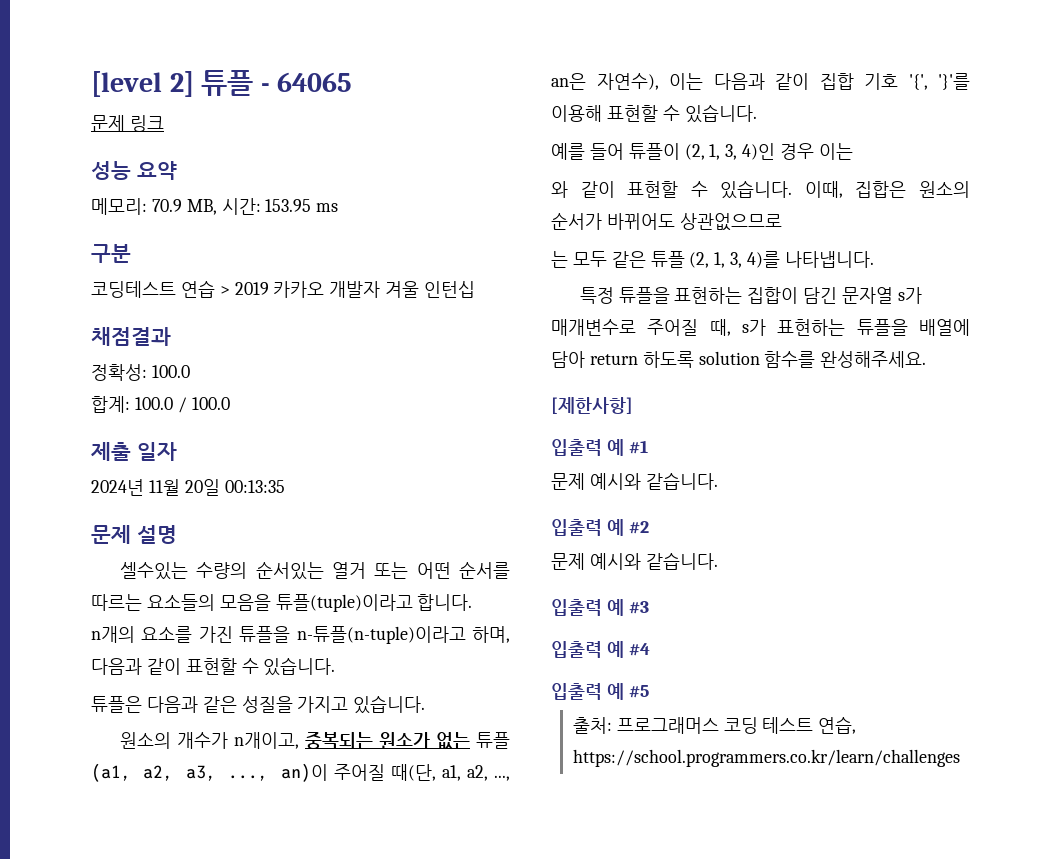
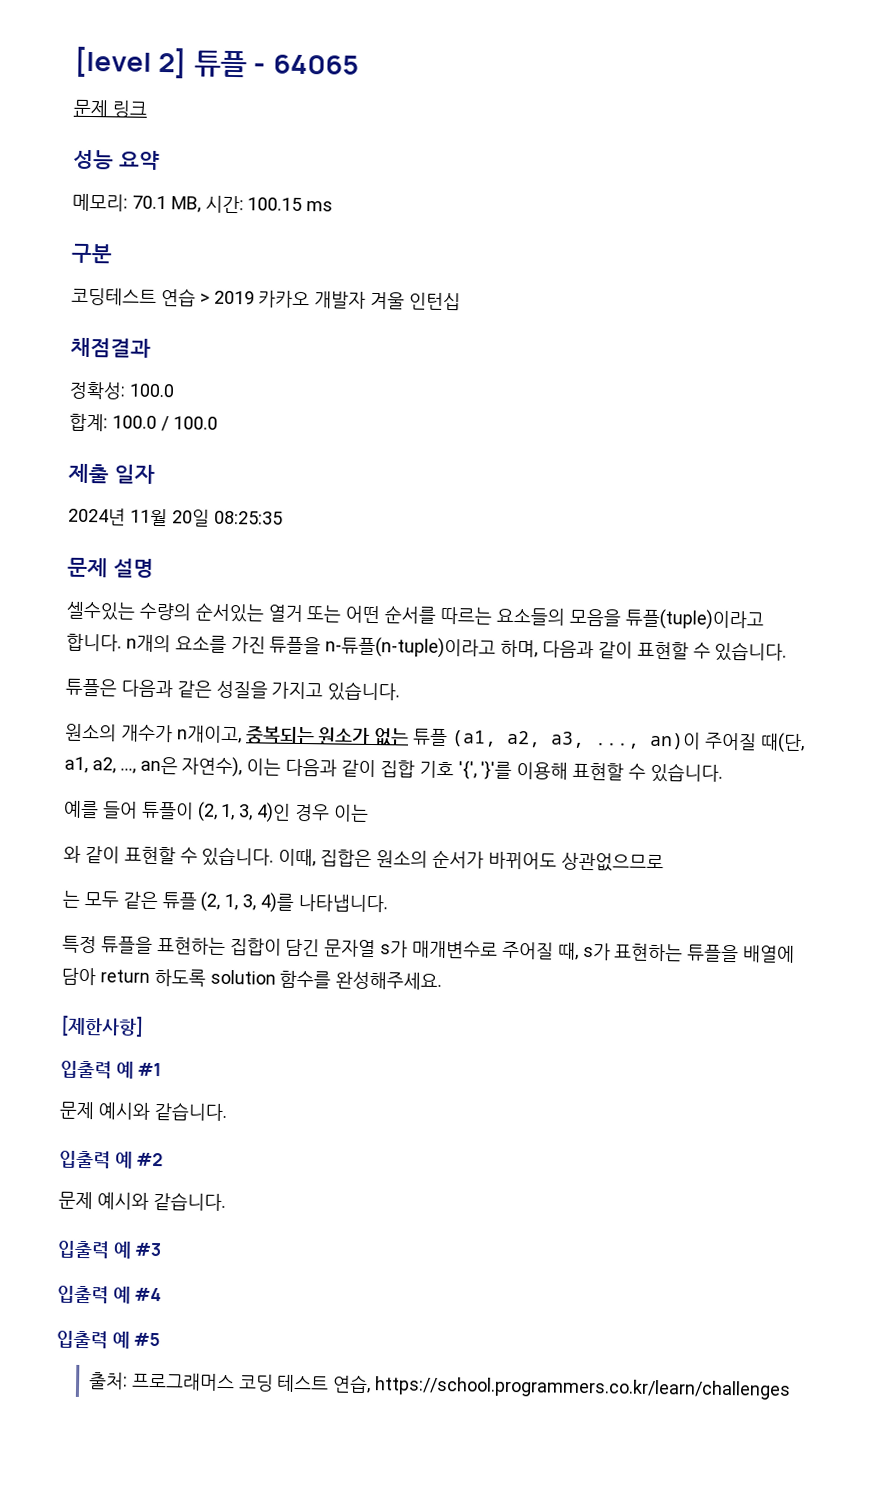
- 메모리: 70.9 MB, 시간: 153.95 ms
+ 메모리: 70.1 MB, 시간: 100.15 ms
- 2024년 11월 20일 00:13:35
+ 2024년 11월 20일 08:25:35

